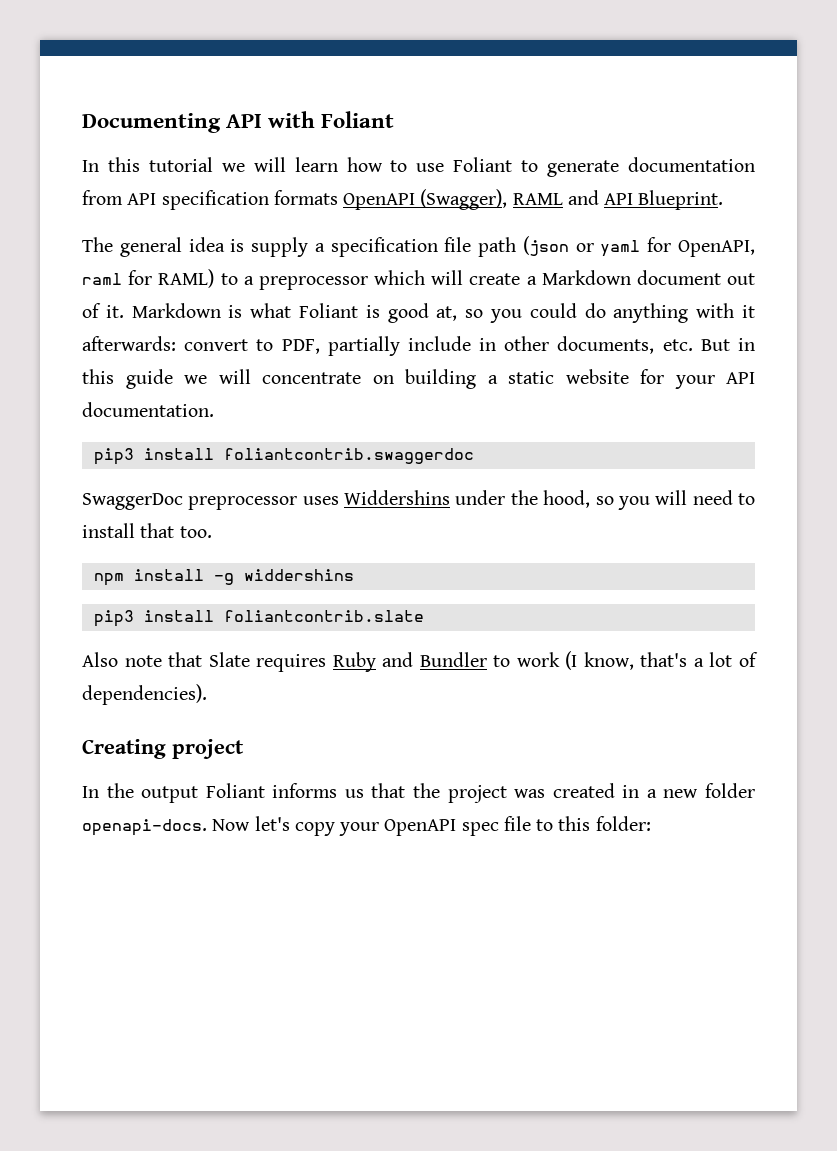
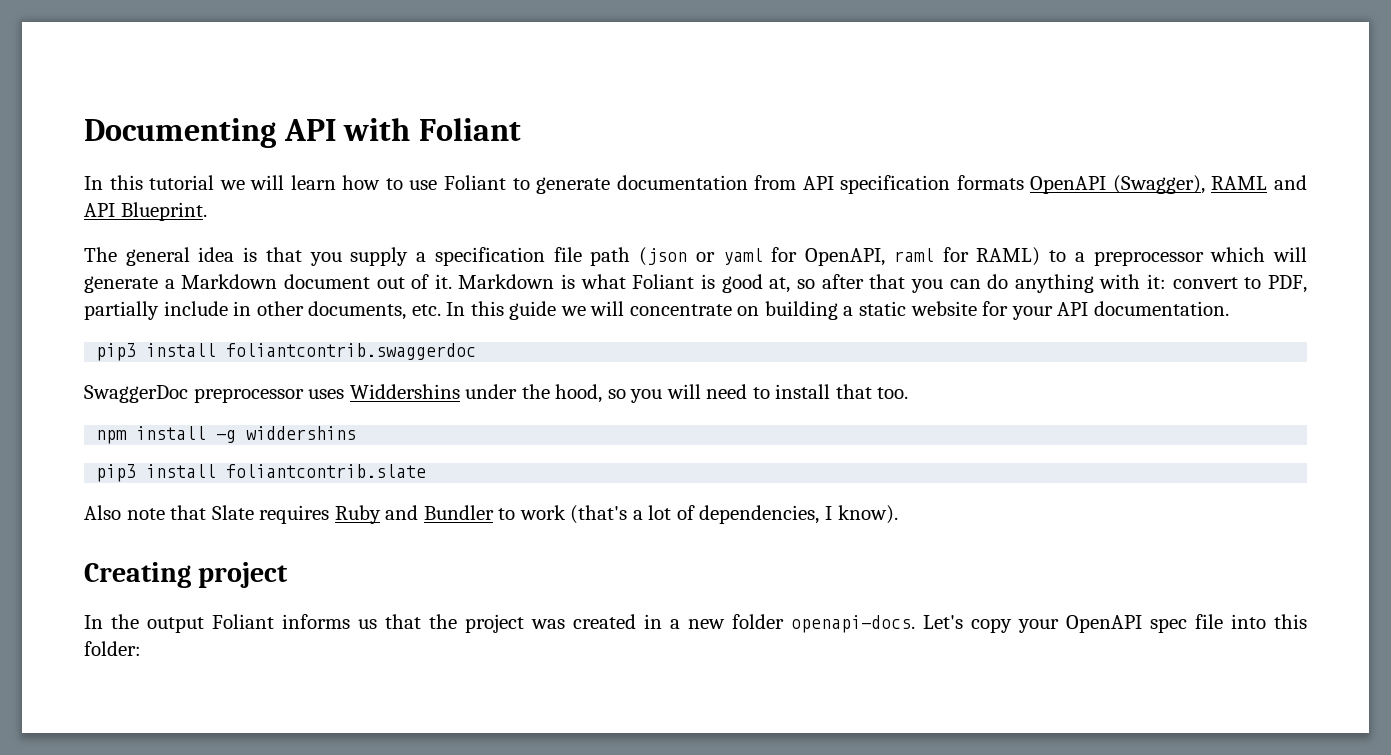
- The general idea is supply a specification file path (json or yaml for OpenAPI, raml for RAML) to a preprocessor which will create a Markdown document out of it.
+ The general idea is that you supply a specification file path (json or yaml for OpenAPI, raml for RAML) to a preprocessor which will generate a Markdown document out of it.
- Markdown is what Foliant is good at, so you could do anything with it afterwards: convert to PDF, partially include in other documents, etc. But in this guide we will concentrate on building a static website for your API documentation.
+ Markdown is what Foliant is good at, so after that you can do anything with it: convert to PDF, partially include in other documents, etc. In this guide we will concentrate on building a static website for your API documentation.
- Also note that Slate requires Ruby and Bundler to work (I know, that's a lot of dependencies).
+ Also note that Slate requires Ruby and Bundler to work (that's a lot of dependencies, I know).
- Now let's copy your OpenAPI spec file to this folder:
+ Let's copy your OpenAPI spec file into this folder:

